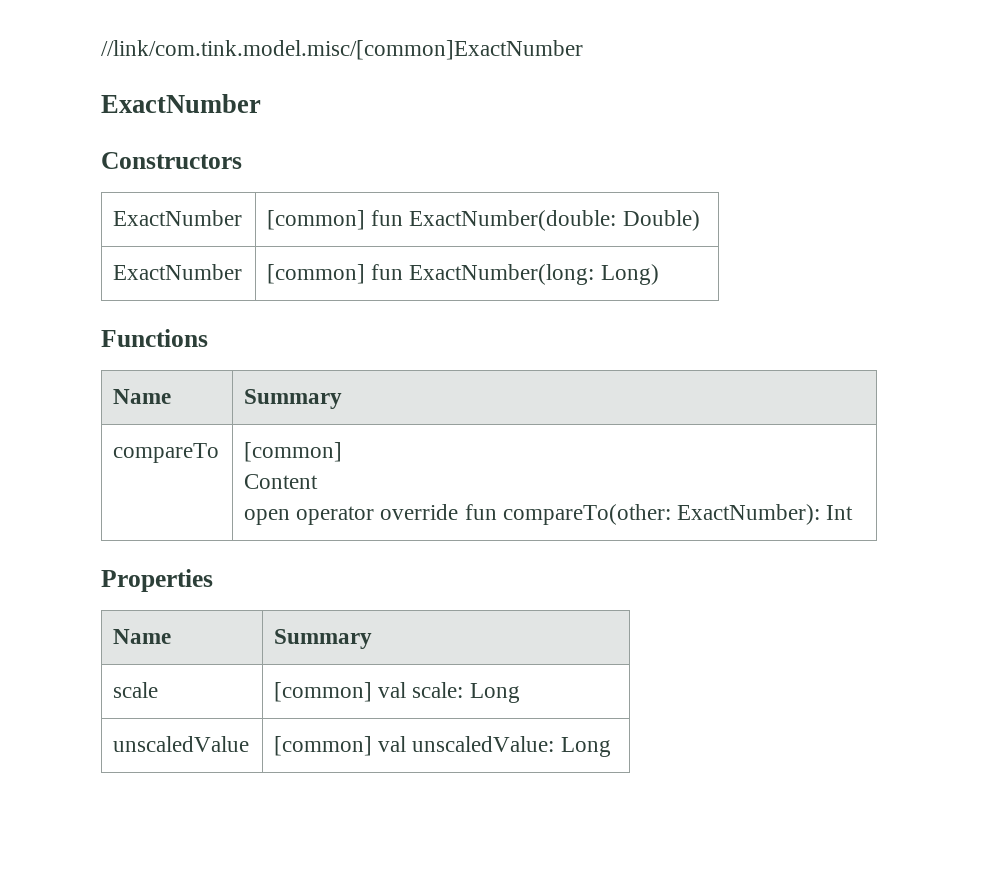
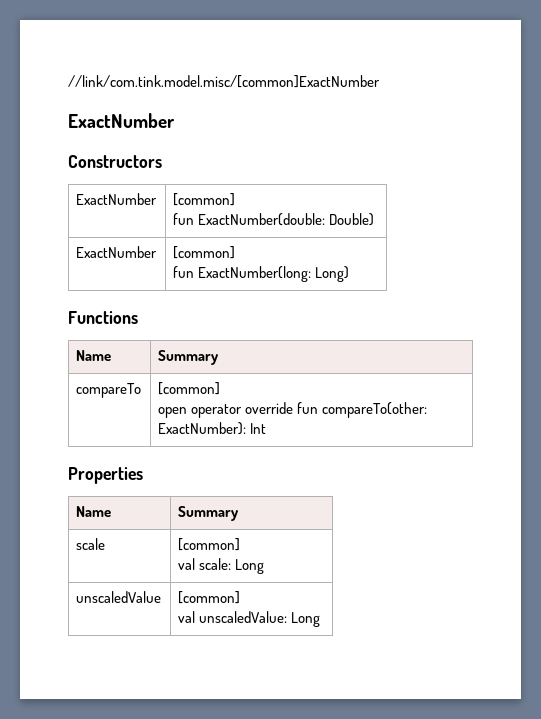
  Constructors
- ExactNumber | [common] fun ExactNumber(double: Double)
- ExactNumber | [common] fun ExactNumber(long: Long)
+ ExactNumber | [common]
+ fun ExactNumber(double: Double)
+ ExactNumber | [common]
+ fun ExactNumber(long: Long)
  compareTo | [common]
- Content
- scale | [common] val scale: Long
+ scale | [common]
+ val scale: Long
- unscaledValue | [common] val unscaledValue: Long
+ unscaledValue | [common]
+ val unscaledValue: Long

